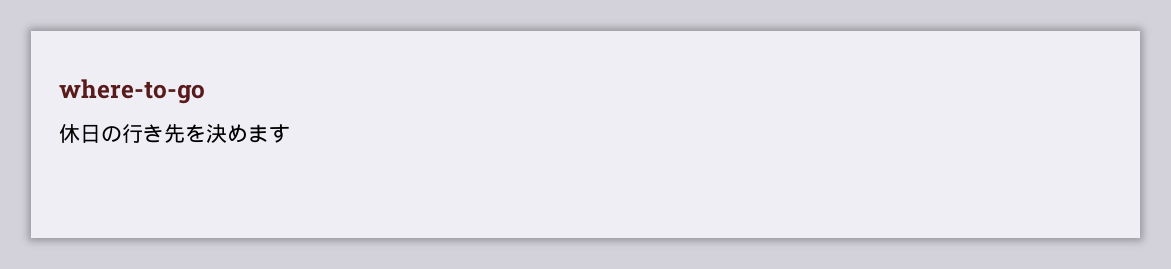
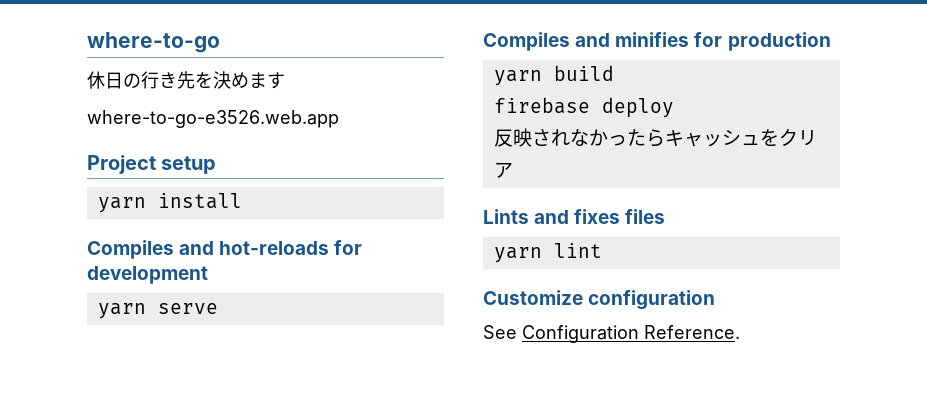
+ where-to-go-e3526.web.app
+ Project setup
+ yarn install
+ Compiles and hot-reloads for development
+ yarn serve
+ Compiles and minifies for production
+ yarn build
+ firebase deploy
+ 反映されなかったらキャッシュをクリア
+ Lints and fixes files
+ yarn lint
+ Customize configuration
+ See Configuration Reference.

